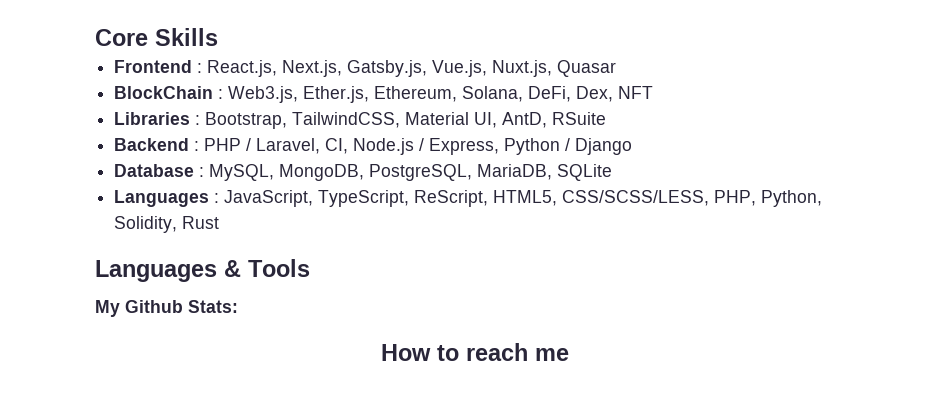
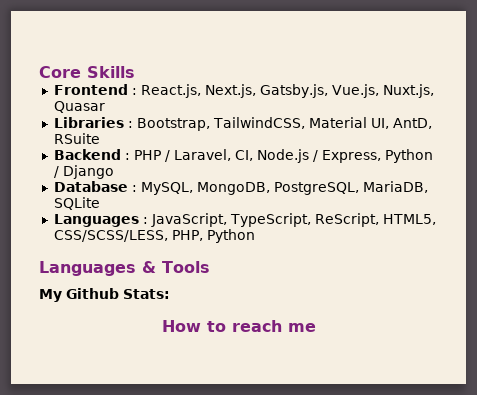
- BlockChain : Web3.js, Ether.js, Ethereum, Solana, DeFi, Dex, NFT
- Languages : JavaScript, TypeScript, ReScript, HTML5, CSS/SCSS/LESS, PHP, Python, Solidity, Rust
+ Languages : JavaScript, TypeScript, ReScript, HTML5, CSS/SCSS/LESS, PHP, Python

